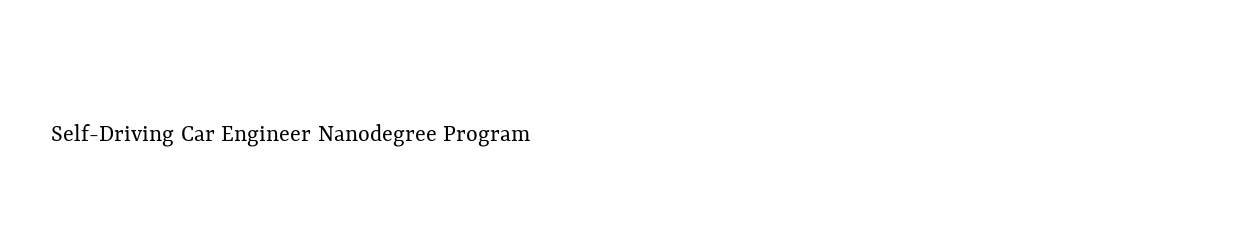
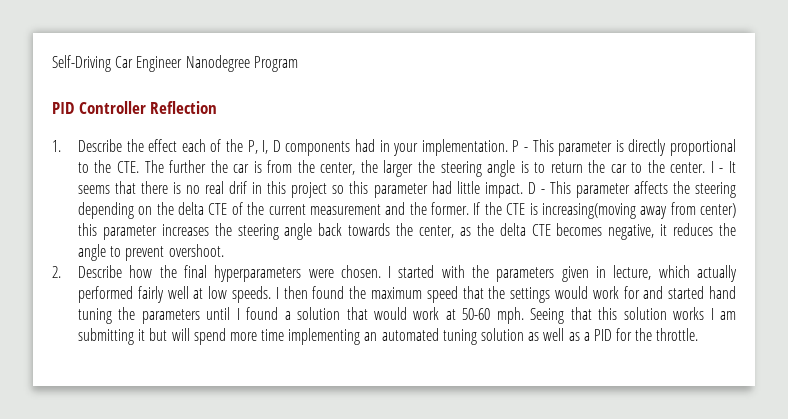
+ PID Controller Reflection
+ 1. Describe the effect each of the P, I, D components had in your implementation. P - This parameter is directly proportional to the CTE. The further the car is from the center, the larger the steering angle is to return the car to the center. I - It seems that there is no real drif in this project so this parameter had little impact. D - This parameter affects the steering depending on the delta CTE of the current measurement and the former. If the CTE is increasing(moving away from center) this parameter increases the steering angle back towards the center, as the delta CTE becomes negative, it reduces the angle to prevent overshoot.
+ 2. Describe how the final hyperparameters were chosen. I started with the parameters given in lecture, which actually performed fairly well at low speeds. I then found the maximum speed that the settings would work for and started hand tuning the parameters until I found a solution that would work at 50-60 mph. Seeing that this solution works I am submitting it but will spend more time implementing an automated tuning solution as well as a PID for the throttle.

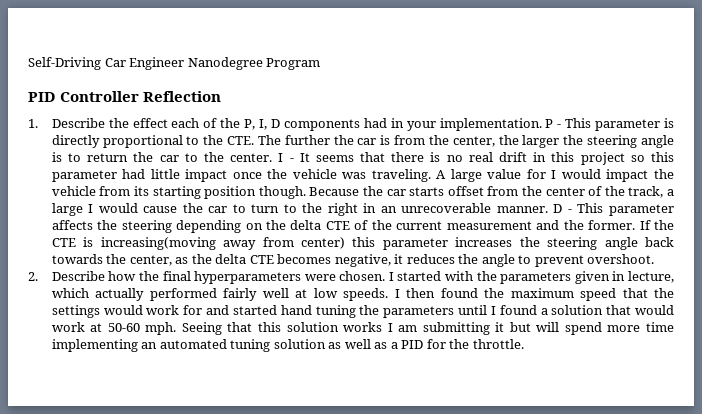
- I - It seems that there is no real drif in this project so this parameter had little impact.
+ I - It seems that there is no real drift in this project so this parameter had little impact once the vehicle was traveling. A large value for I would impact the vehicle from its starting position though. Because the car starts offset from the center of the track, a large I would cause the car to turn to the right in an unrecoverable manner.

